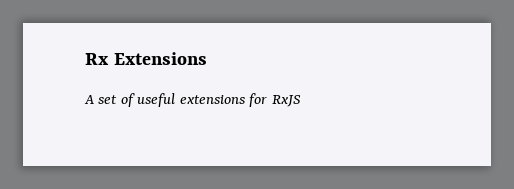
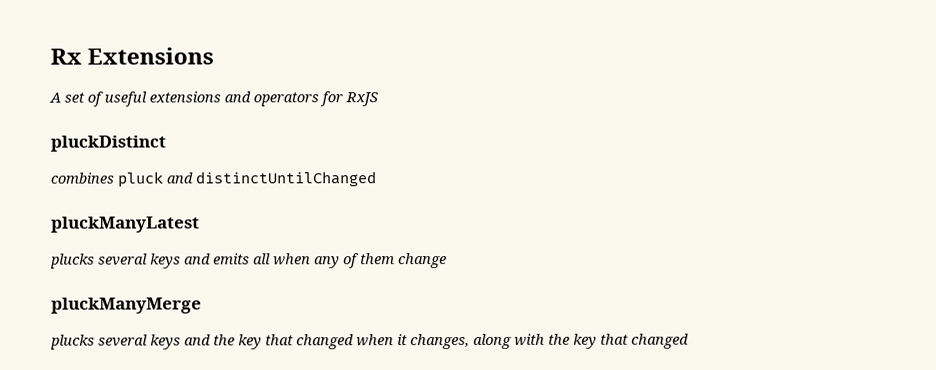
- A set of useful extensions for RxJS
+ A set of useful extensions and operators for RxJS
+ pluckDistinct
+ combines pluck and distinctUntilChanged
+ pluckManyLatest
+ plucks several keys and emits all when any of them change
+ pluckManyMerge
+ plucks several keys and the key that changed when it changes, along with the key that changed

